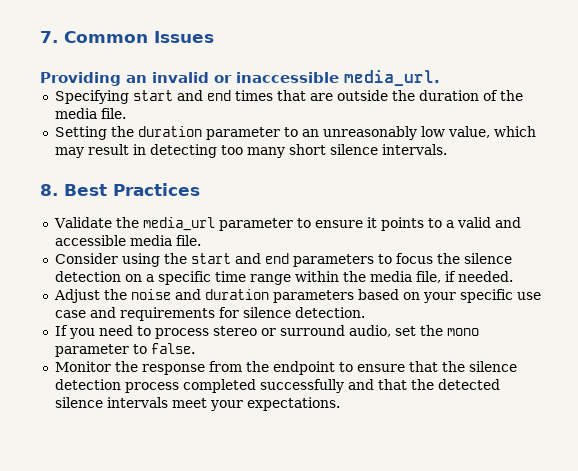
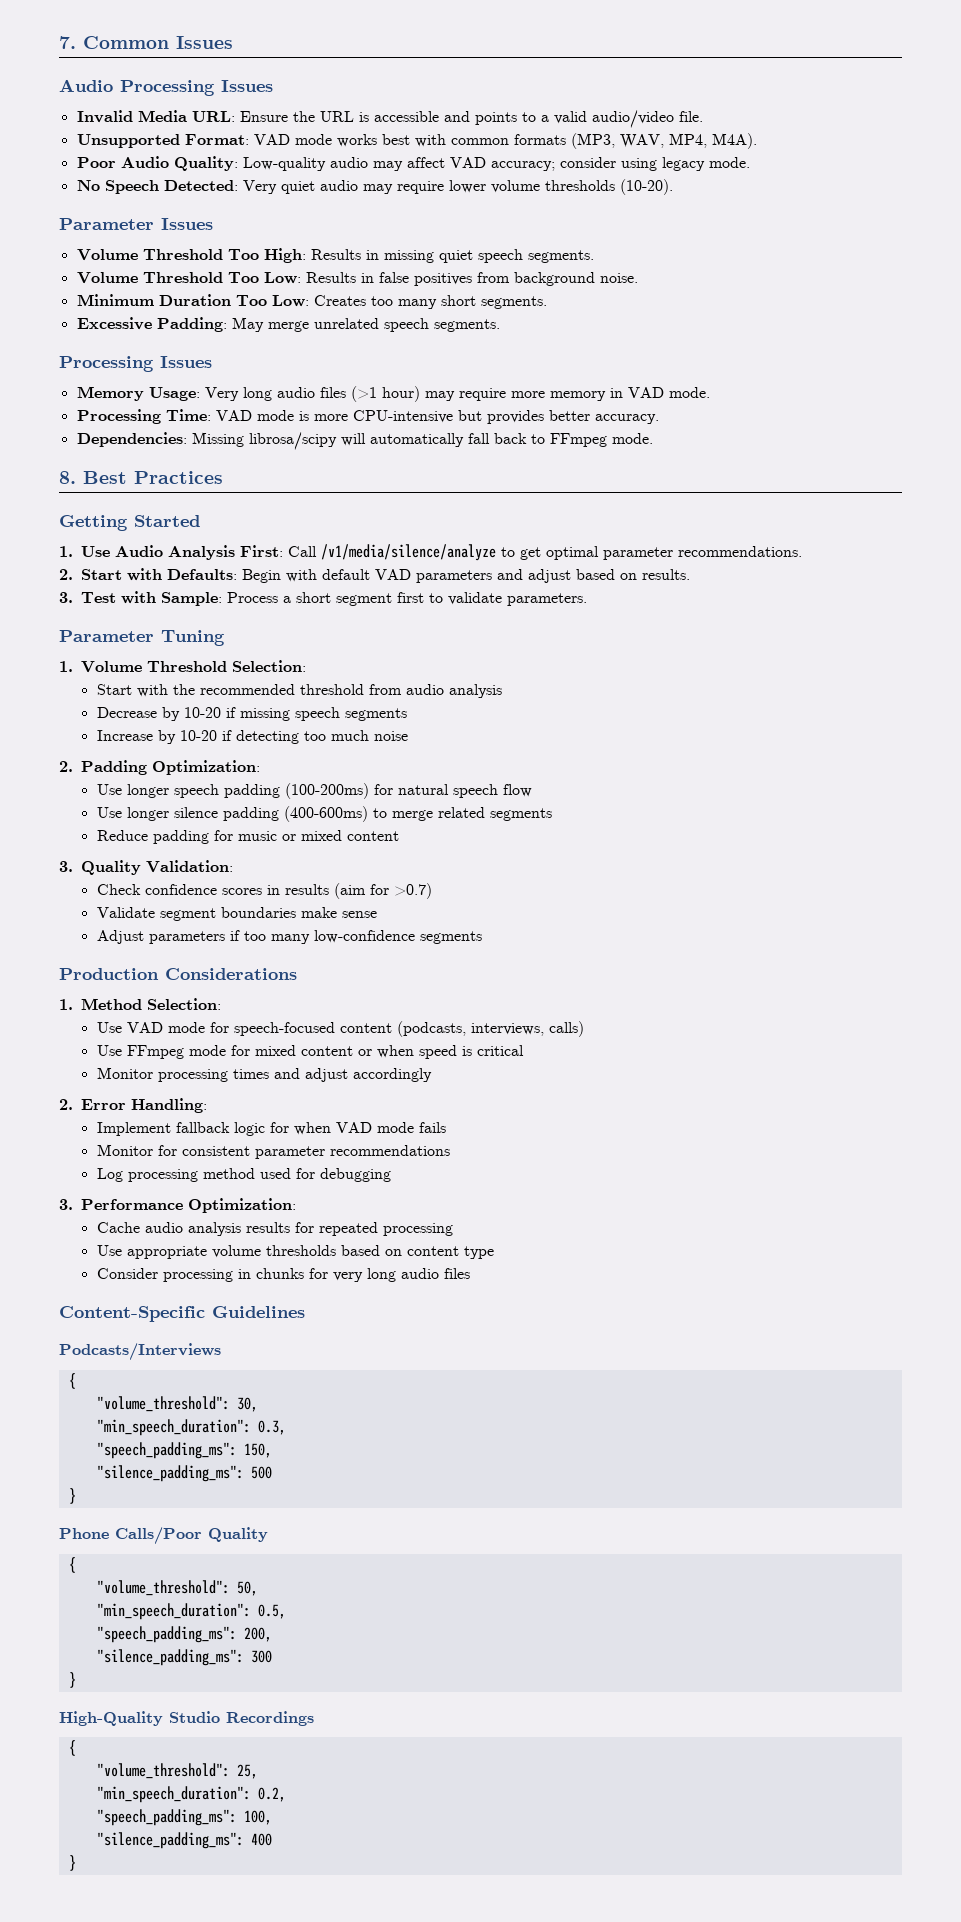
- Providing an invalid or inaccessible media_url.
- Specifying start and end times that are outside the duration of the media file.
- Setting the duration parameter to an unreasonably low value, which may result in detecting too many short silence intervals.
+ Audio Processing Issues
+ Invalid Media URL: Ensure the URL is accessible and points to a valid audio/video file.
+ Unsupported Format: VAD mode works best with common formats (MP3, WAV, MP4, M4A).
+ Poor Audio Quality: Low-quality audio may affect VAD accuracy; consider using legacy mode.
+ No Speech Detected: Very quiet audio may require lower volume thresholds (10-20).
+ Parameter Issues
+ Volume Threshold Too High: Results in missing quiet speech segments.
+ Volume Threshold Too Low: Results in false positives from background noise.
+ Minimum Duration Too Low: Creates too many short segments.
+ Excessive Padding: May merge unrelated speech segments.
+ Processing Issues
+ Memory Usage: Very long audio files (>1 hour) may require more memory in VAD mode.
+ Processing Time: VAD mode is more CPU-intensive but provides better accuracy.
+ Dependencies: Missing librosa/scipy will automatically fall back to FFmpeg mode.
  8. Best Practices
- Validate the media_url parameter to ensure it points to a valid and accessible media file.
- Consider using the start and end parameters to focus the silence detection on a specific time range within the media file, if needed.
- Adjust the noise and duration parameters based on your specific use case and requirements for silence detection.
- If you need to process stereo or surround audio, set the mono parameter to false.
- Monitor the response from the endpoint to ensure that the silence detection process completed successfully and that the detected silence intervals meet your expectations.
+ Getting Started
+ 1. Use Audio Analysis First: Call /v1/media/silence/analyze to get optimal parameter recommendations.
+ 2. Start with Defaults: Begin with default VAD parameters and adjust based on results.
+ 3. Test with Sample: Process a short segment first to validate parameters.
+ Parameter Tuning
+ 1. Volume Threshold Selection:
+ Start with the recommended threshold from audio analysis
+ Decrease by 10-20 if missing speech segments
+ Increase by 10-20 if detecting too much noise
+ 2. Padding Optimization:
+ Use longer speech padding (100-200ms) for natural speech flow
+ Use longer silence padding (400-600ms) to merge related segments
+ Reduce padding for music or mixed content
+ 3. Quality Validation:
+ Check confidence scores in results (aim for >0.7)
+ Validate segment boundaries make sense
+ Adjust parameters if too many low-confidence segments
+ Production Considerations
+ 1. Method Selection:
+ Use VAD mode for speech-focused content (podcasts, interviews, calls)
+ Use FFmpeg mode for mixed content or when speed is critical
+ Monitor processing times and adjust accordingly
+ 2. Error Handling:
+ Implement fallback logic for when VAD mode fails
+ Monitor for consistent parameter recommendations
+ Log processing method used for debugging
+ 3. Performance Optimization:
+ Cache audio analysis results for repeated processing
+ Use appropriate volume thresholds based on content type
+ Consider processing in chunks for very long audio files
+ Content-Specific Guidelines
+ Podcasts/Interviews
+ {
+ "volume_threshold": 30,
+ "min_speech_duration": 0.3,
+ "speech_padding_ms": 150,
+ "silence_padding_ms": 500
+ }
+ Phone Calls/Poor Quality
+ {
+ "volume_threshold": 50,
+ "min_speech_duration": 0.5,
+ "speech_padding_ms": 200,
+ "silence_padding_ms": 300
+ }
+ High-Quality Studio Recordings
+ {
+ "volume_threshold": 25,
+ "min_speech_duration": 0.2,
+ "speech_padding_ms": 100,
+ "silence_padding_ms": 400
+ }

